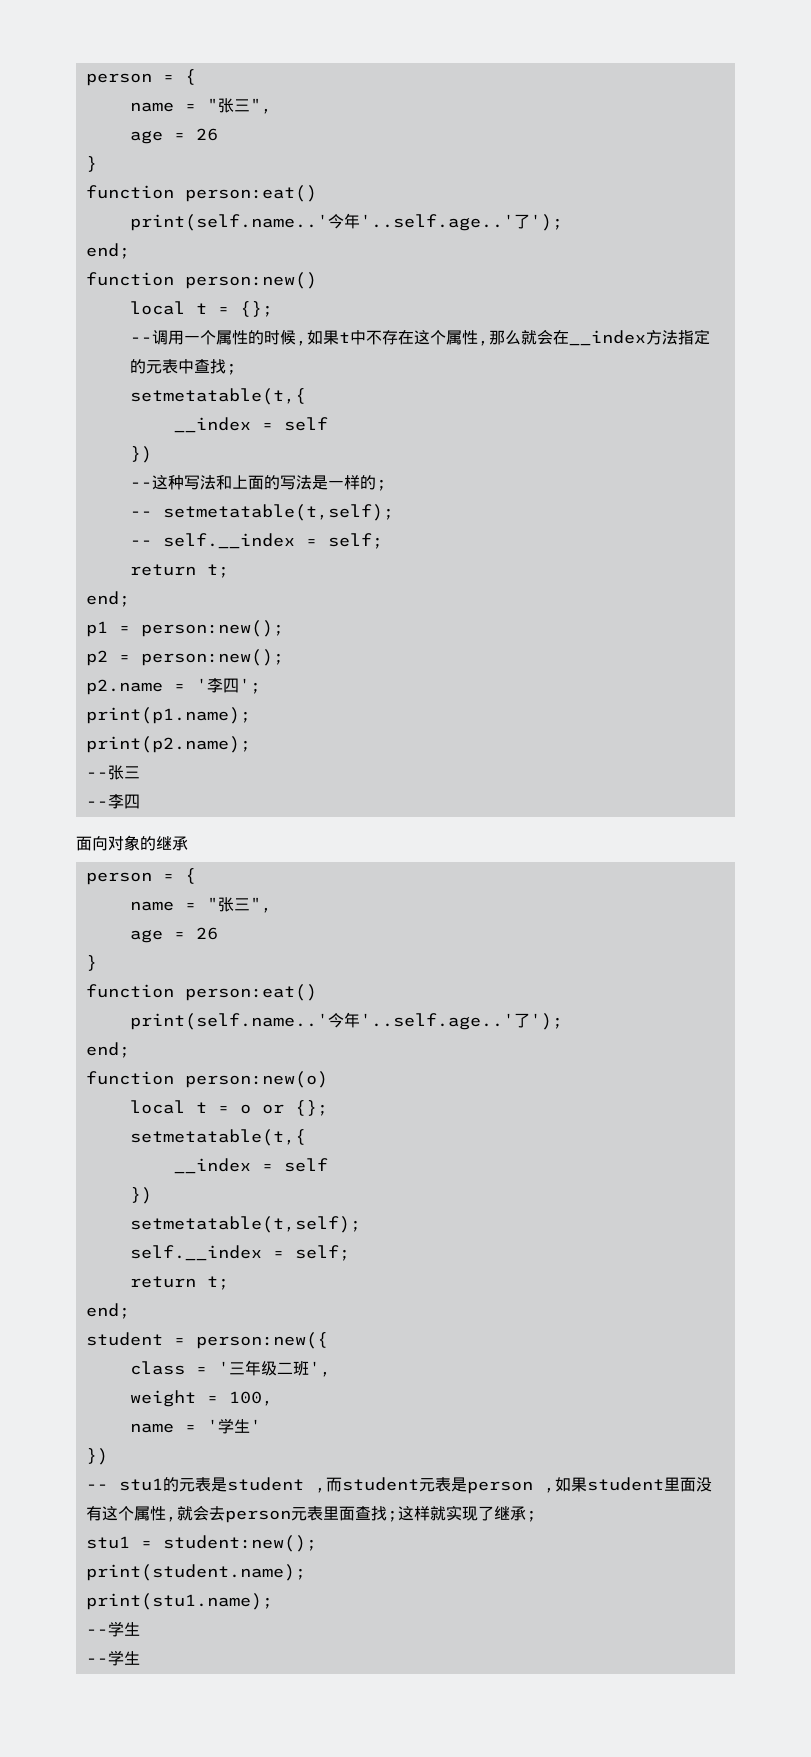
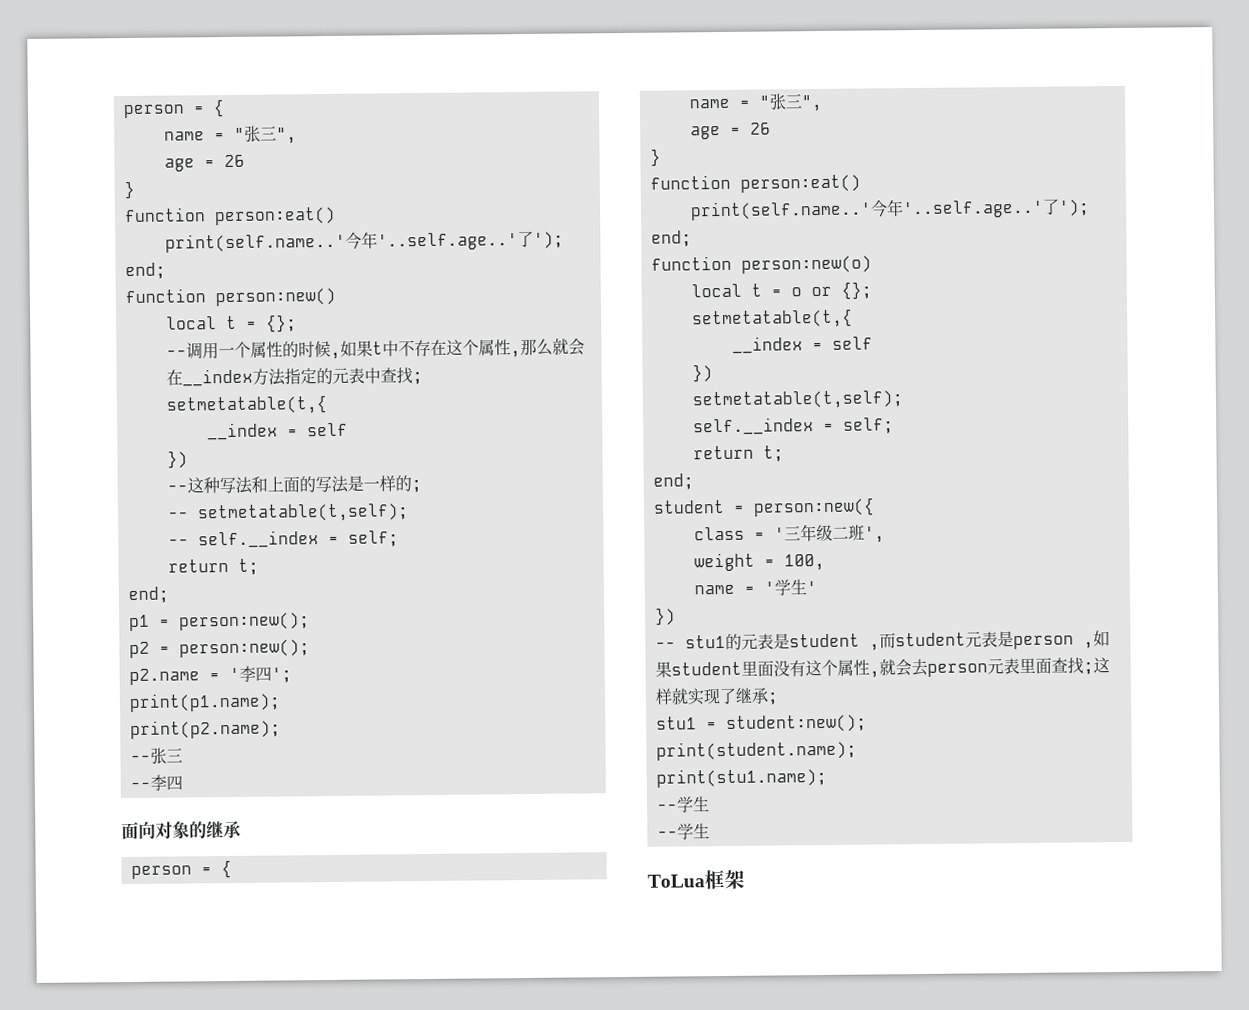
+ ToLua框架

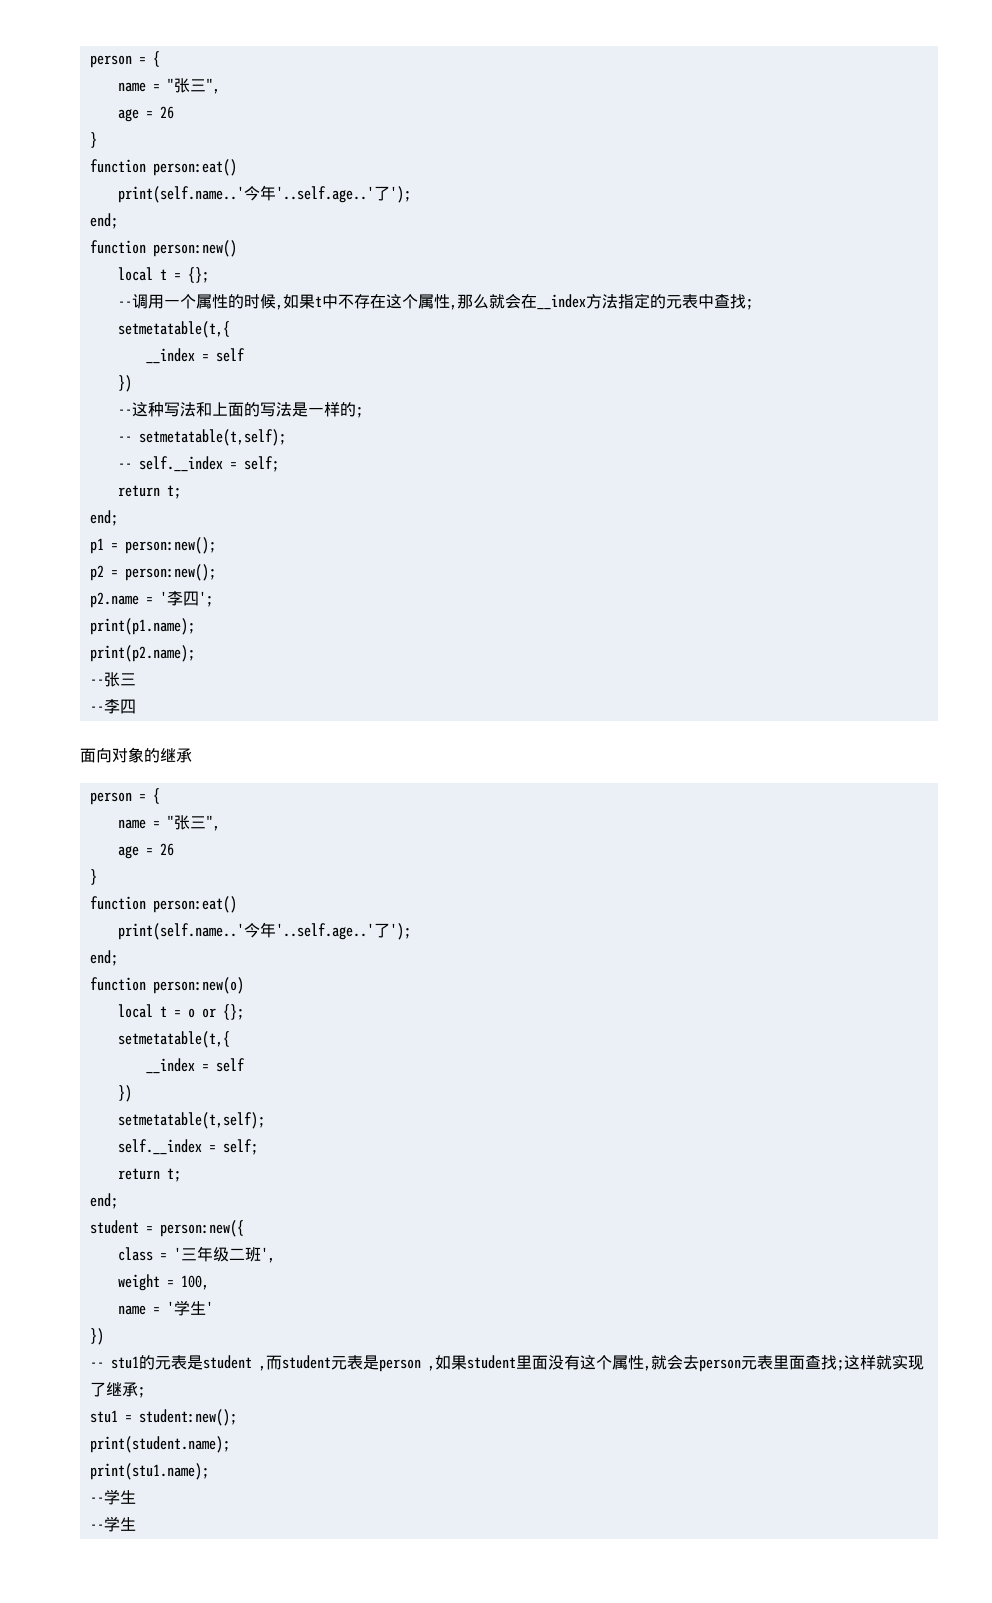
- ToLua框架

